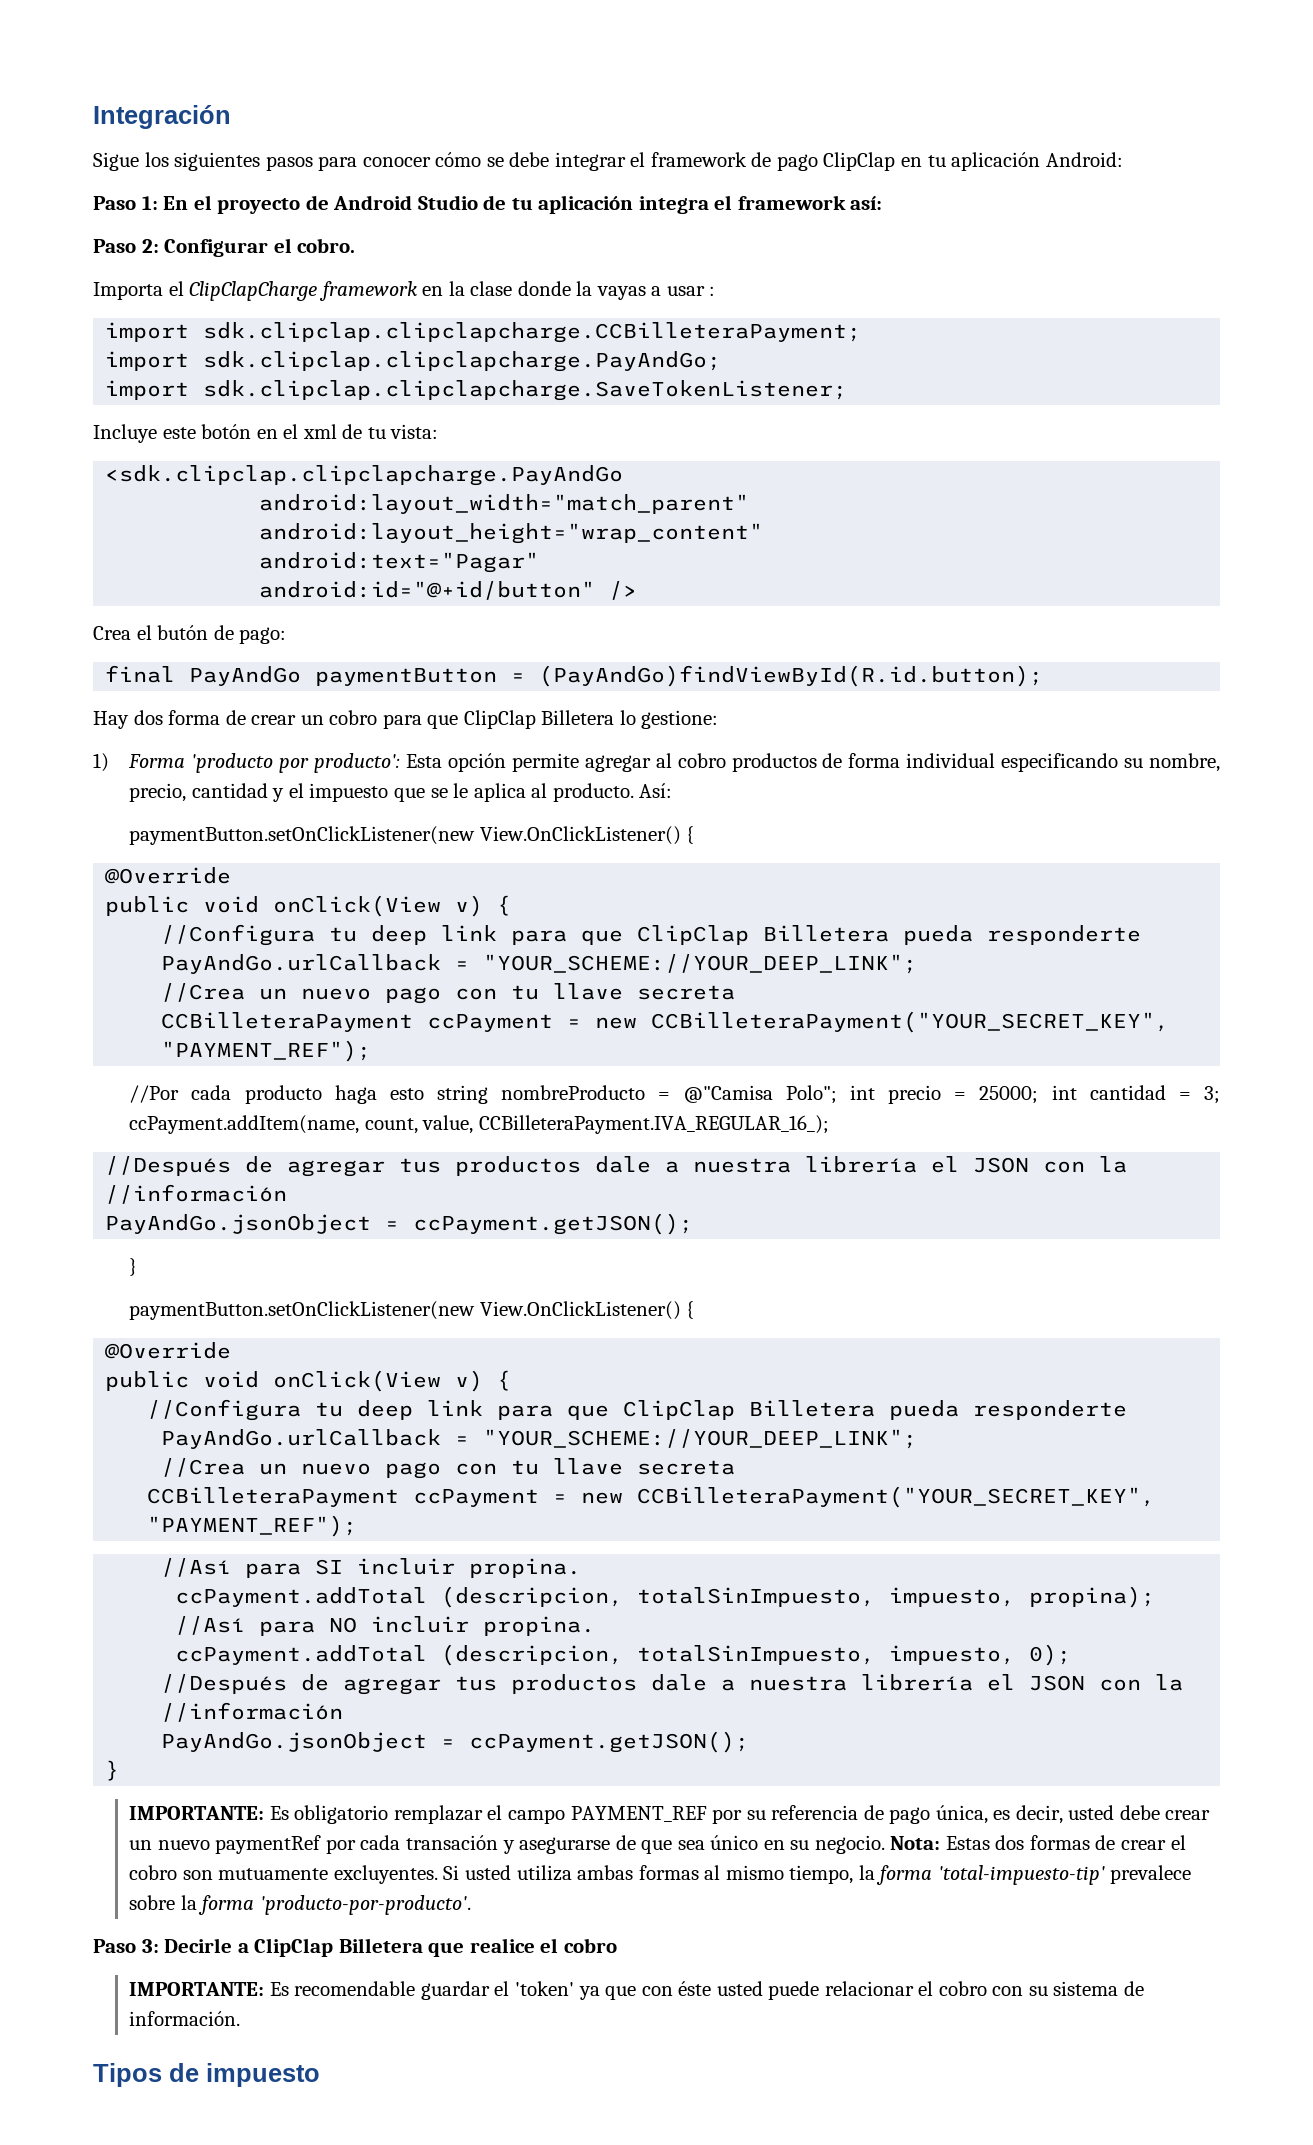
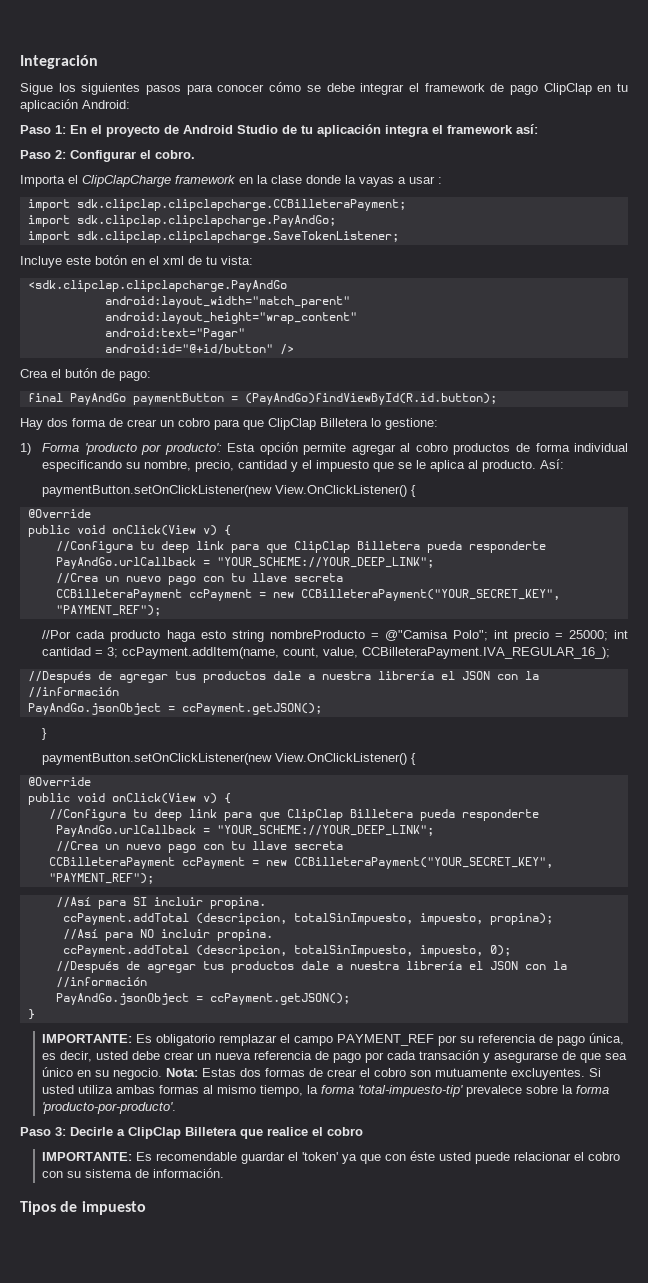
- IMPORTANTE: Es obligatorio remplazar el campo PAYMENT_REF por su referencia de pago única, es decir, usted debe crear un nuevo paymentRef por cada transación y asegurarse de que sea único en su negocio.
+ IMPORTANTE: Es obligatorio remplazar el campo PAYMENT_REF por su referencia de pago única, es decir, usted debe crear un nueva referencia de pago por cada transación y asegurarse de que sea único en su negocio.

